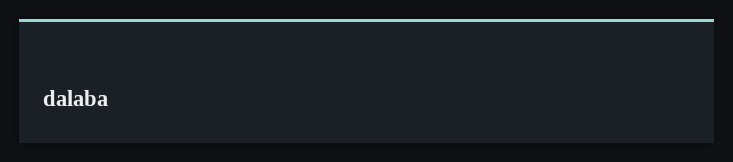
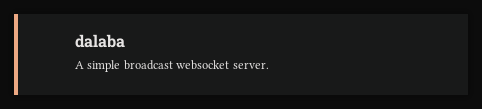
+ A simple broadcast websocket server.

